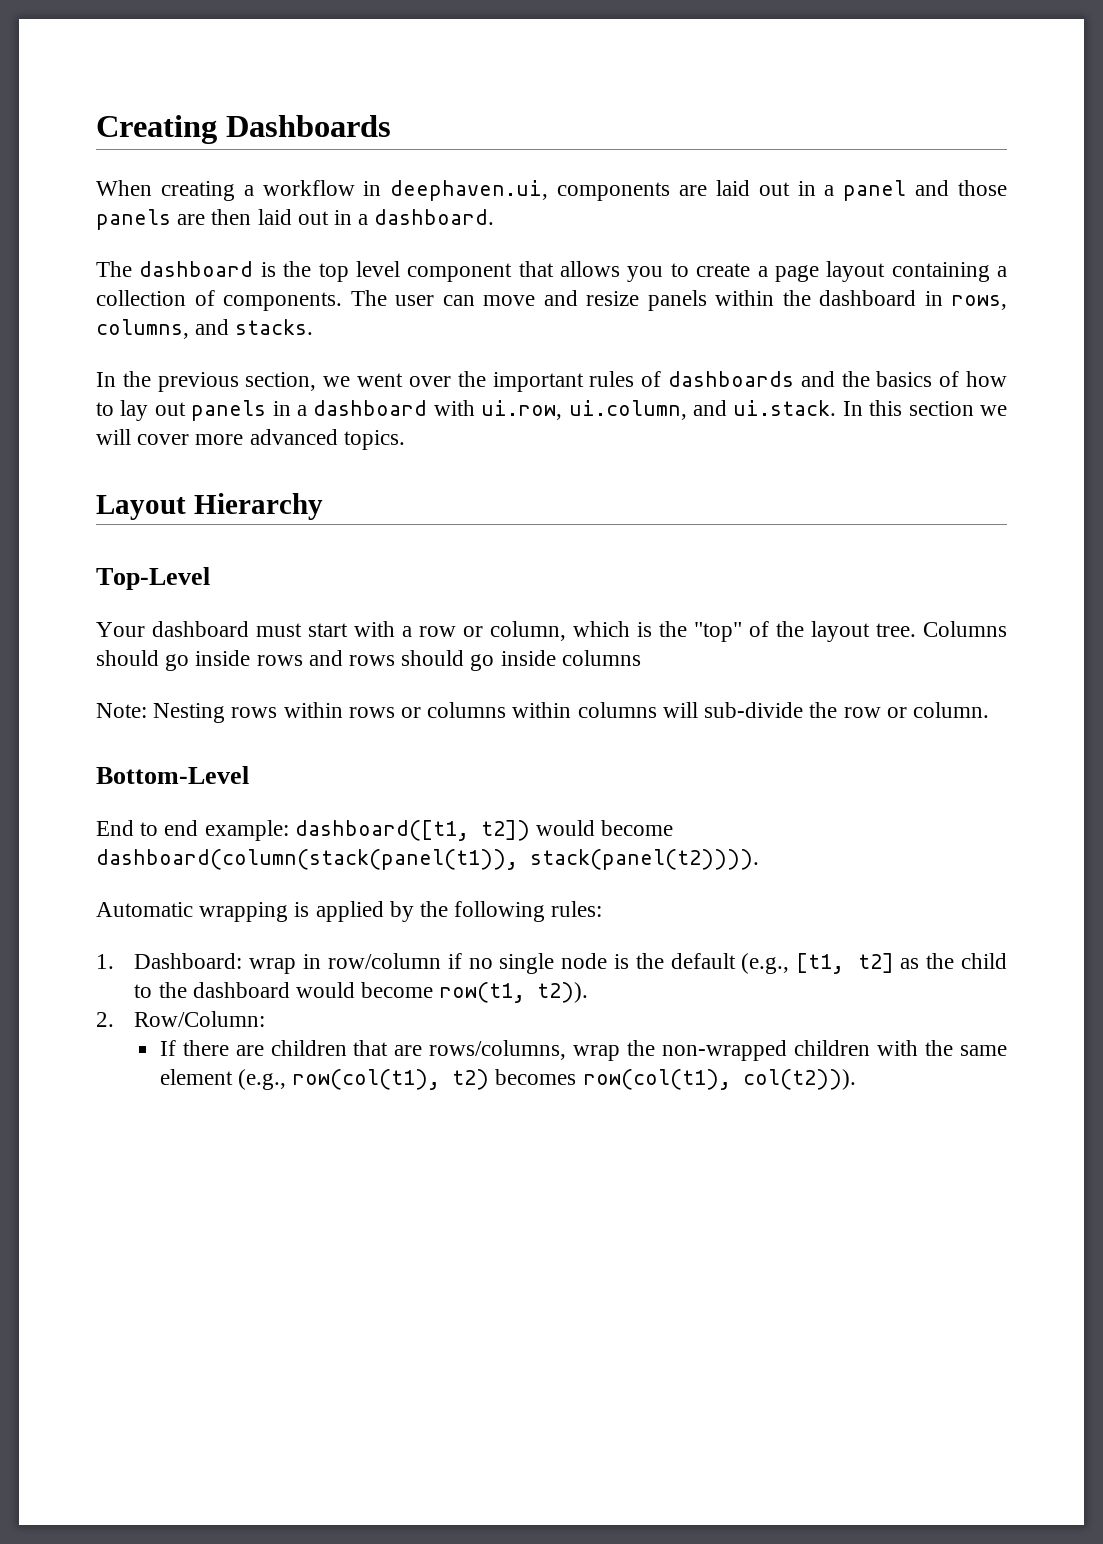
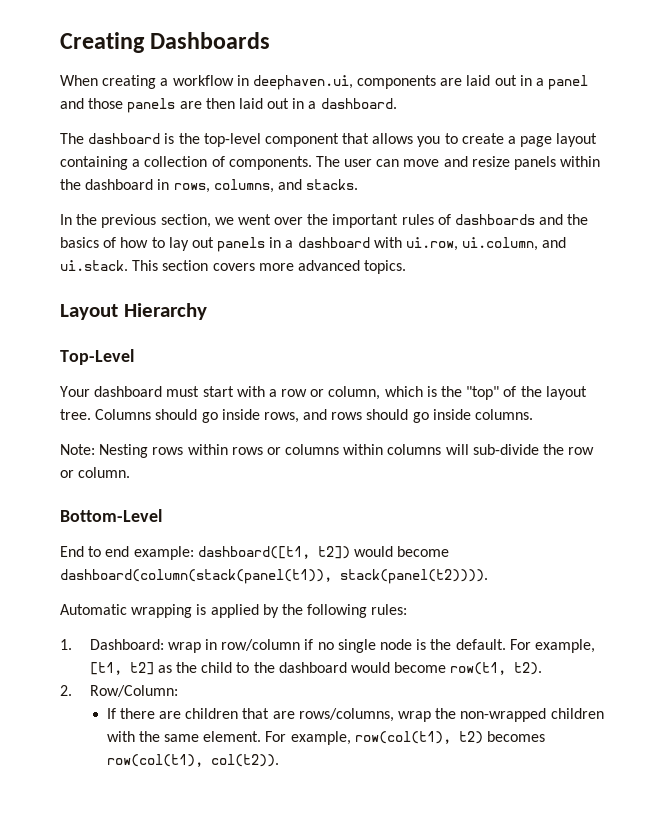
- The dashboard is the top level component that allows you to create a page layout containing a collection of components.
+ The dashboard is the top-level component that allows you to create a page layout containing a collection of components.
- In the previous section, we went over the important rules of dashboards and the basics of how to lay out panels in a dashboard with ui.row, ui.column, and ui.stack. In this section we will cover more advanced topics.
+ In the previous section, we went over the important rules of dashboards and the basics of how to lay out panels in a dashboard with ui.row, ui.column, and ui.stack. This section covers more advanced topics.
- Columns should go inside rows and rows should go inside columns
+ Columns should go inside rows, and rows should go inside columns.
- 1. Dashboard: wrap in row/column if no single node is the default (e.g., [t1, t2] as the child to the dashboard would become row(t1, t2)).
+ 1. Dashboard: wrap in row/column if no single node is the default. For example, [t1, t2] as the child to the dashboard would become row(t1, t2).
- If there are children that are rows/columns, wrap the non-wrapped children with the same element (e.g., row(col(t1), t2) becomes row(col(t1), col(t2))).
+ If there are children that are rows/columns, wrap the non-wrapped children with the same element. For example, row(col(t1), t2) becomes row(col(t1), col(t2)).

